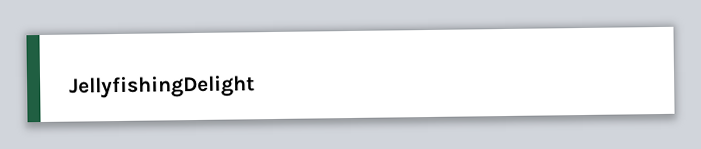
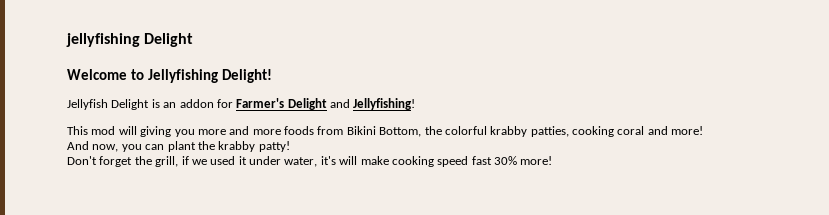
- JellyfishingDelight
+ jellyfishing Delight
+ Welcome to Jellyfishing Delight!
+ Jellyfish Delight is an addon for Farmer's Delight and Jellyfishing!
+ This mod will giving you more and more foods from Bikini Bottom, the colorful krabby patties, cooking coral and more!
+ And now, you can plant the krabby patty!
+ Don't forget the grill, if we used it under water, it's will make cooking speed fast 30% more!

